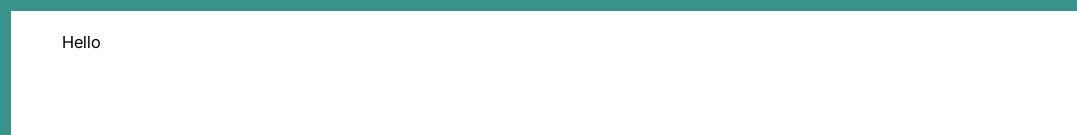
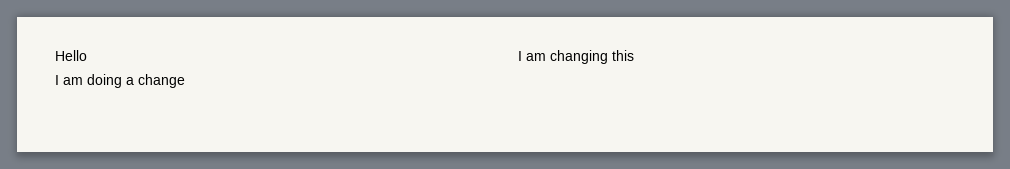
+ I am doing a change
+ I am changing this

